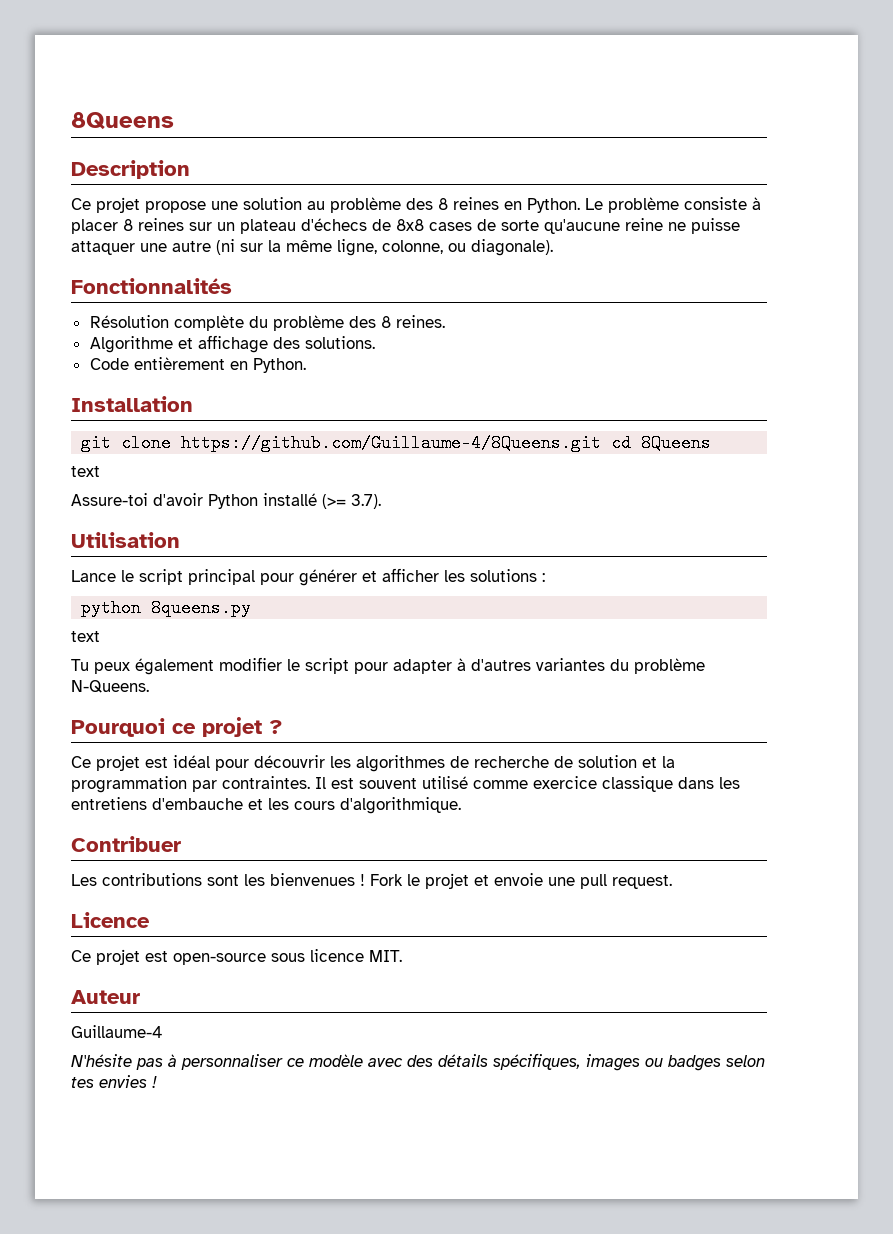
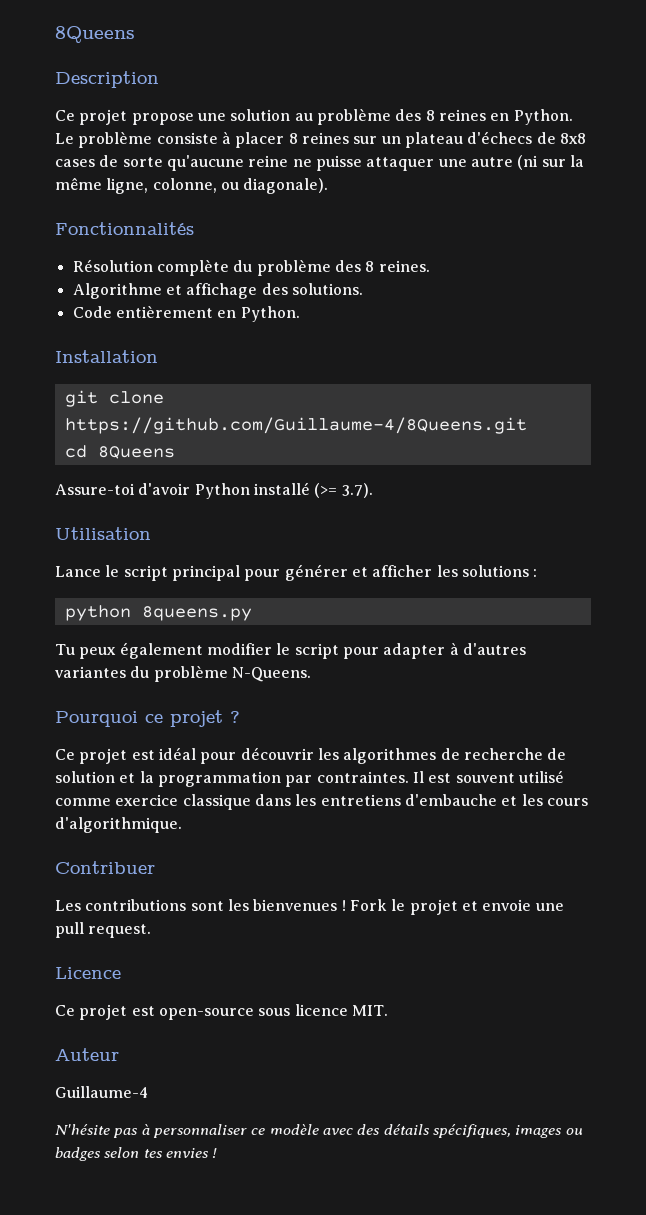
- git clone https://github.com/Guillaume-4/8Queens.git cd 8Queens
- text
+ git clone https://github.com/Guillaume-4/8Queens.git
+ cd 8Queens
  python 8queens.py
- text

